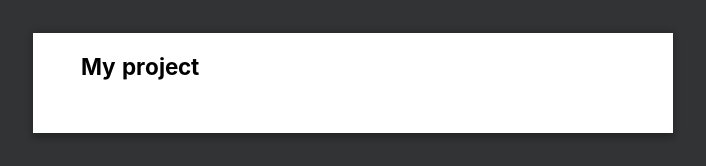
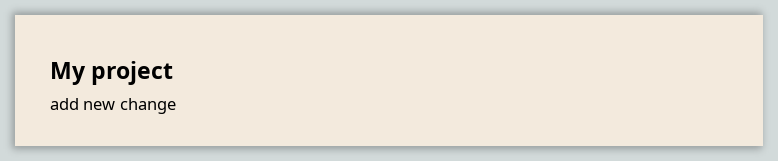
+ add new change

